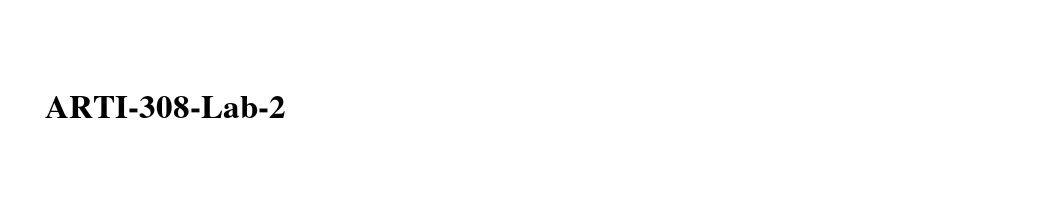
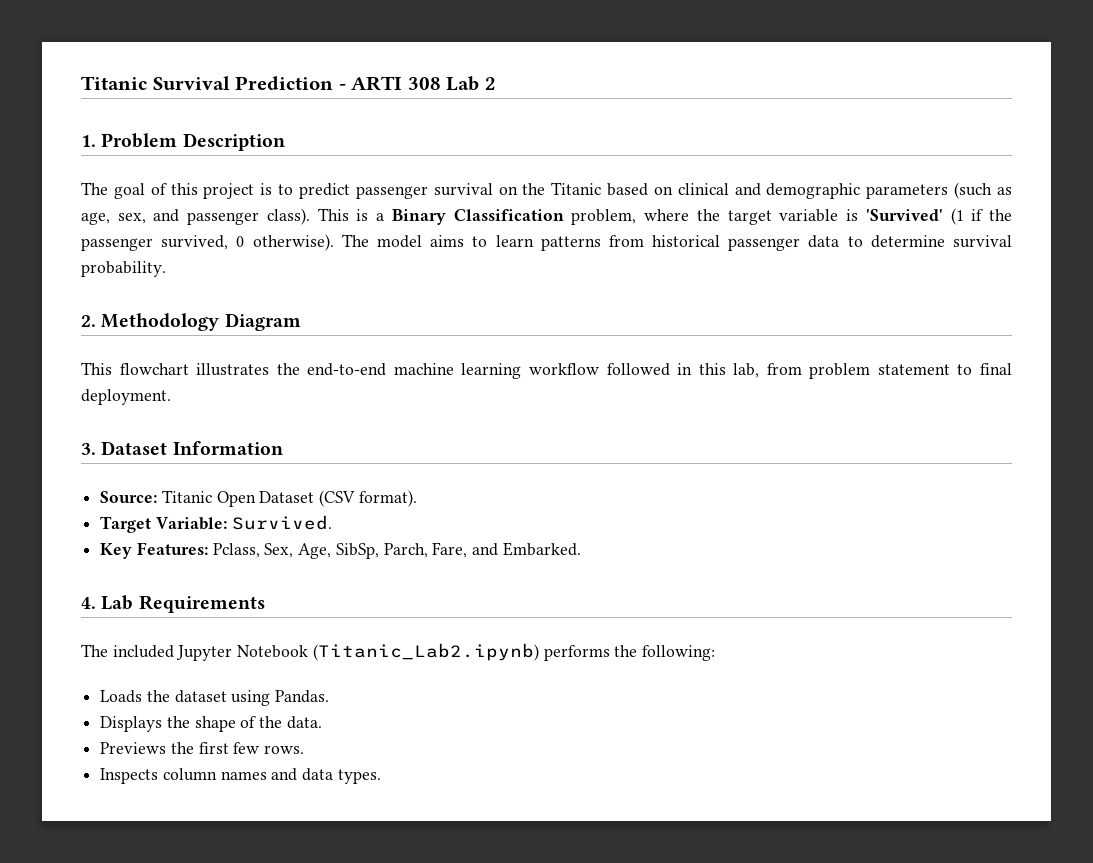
- ARTI-308-Lab-2
+ Titanic Survival Prediction - ARTI 308 Lab 2
+ 1. Problem Description
+ The goal of this project is to predict passenger survival on the Titanic based on clinical and demographic parameters (such as age, sex, and passenger class). This is a Binary Classification problem, where the target variable is 'Survived' (1 if the passenger survived, 0 otherwise). The model aims to learn patterns from historical passenger data to determine survival probability.
+ 2. Methodology Diagram
+ This flowchart illustrates the end-to-end machine learning workflow followed in this lab, from problem statement to final deployment.
+ 3. Dataset Information
+ Source: Titanic Open Dataset (CSV format).
+ Target Variable: Survived.
+ Key Features: Pclass, Sex, Age, SibSp, Parch, Fare, and Embarked.
+ 4. Lab Requirements
+ The included Jupyter Notebook (Titanic_Lab2.ipynb) performs the following:
+ Loads the dataset using Pandas.
+ Displays the shape of the data.
+ Previews the first few rows.
+ Inspects column names and data types.

